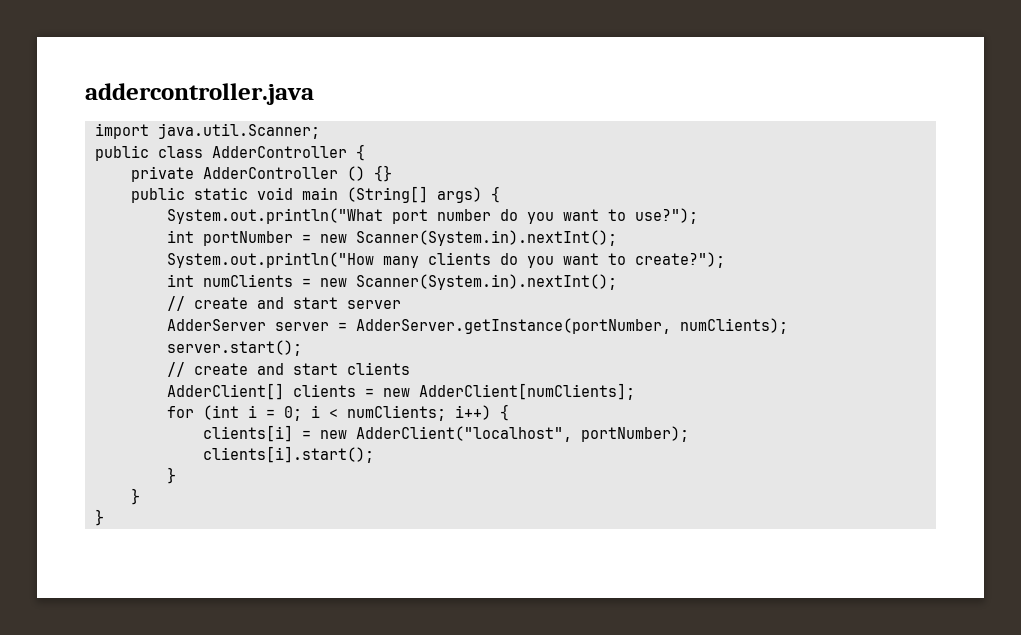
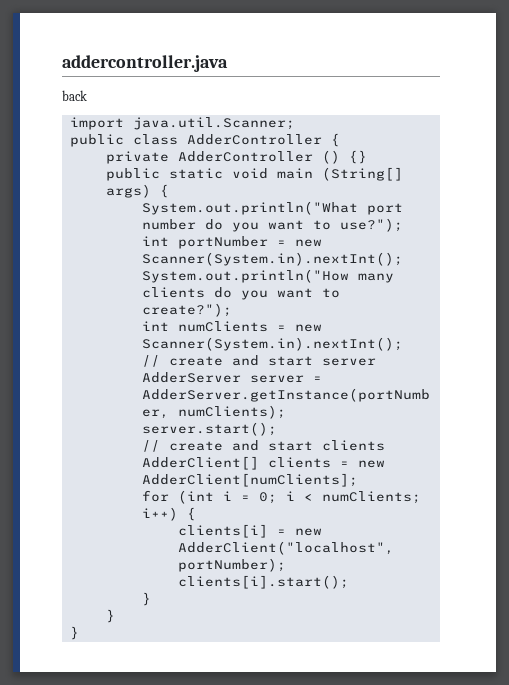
+ back

